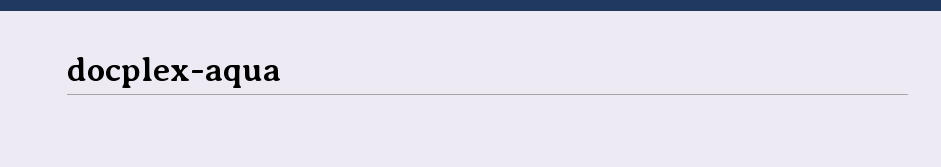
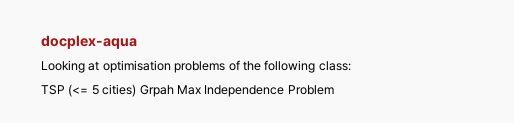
+ Looking at optimisation problems of the following class:
+ TSP (<= 5 cities) Grpah Max Independence Problem

